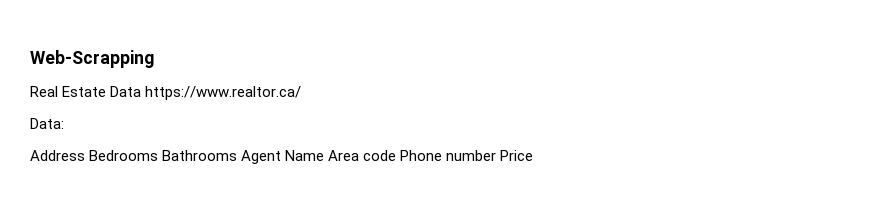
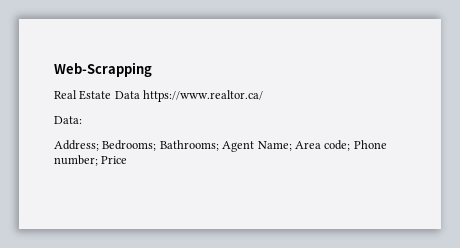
- Address Bedrooms Bathrooms Agent Name Area code Phone number Price
+ Address; Bedrooms; Bathrooms; Agent Name; Area code; Phone number; Price

